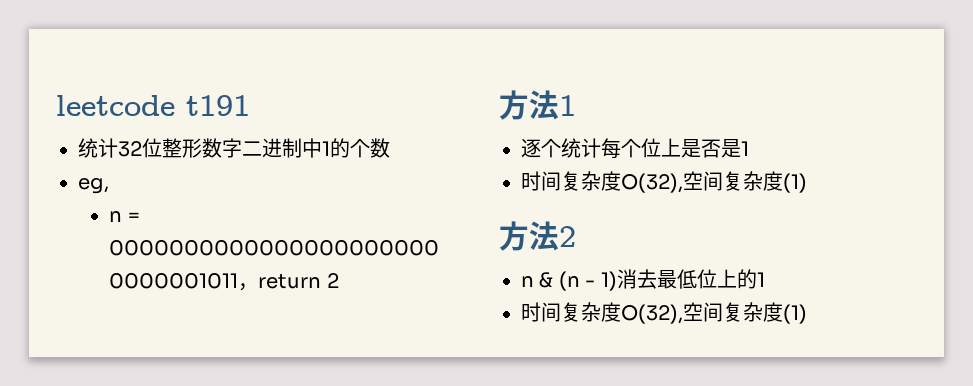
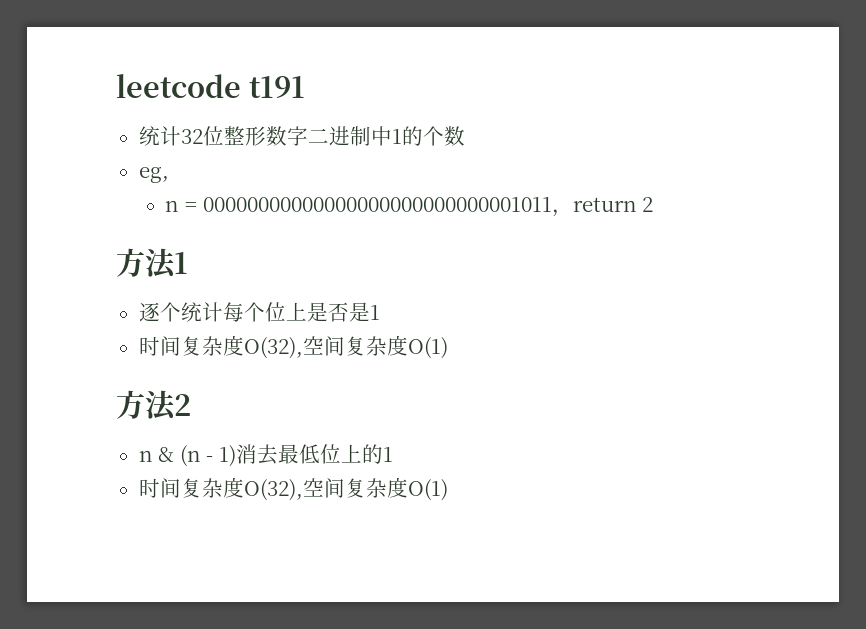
  逐个统计每个位上是否是1
- 时间复杂度O(32),空间复杂度(1)
+ 时间复杂度O(32),空间复杂度O(1)
  n & (n - 1)消去最低位上的1
- 时间复杂度O(32),空间复杂度(1)
+ 时间复杂度O(32),空间复杂度O(1)

